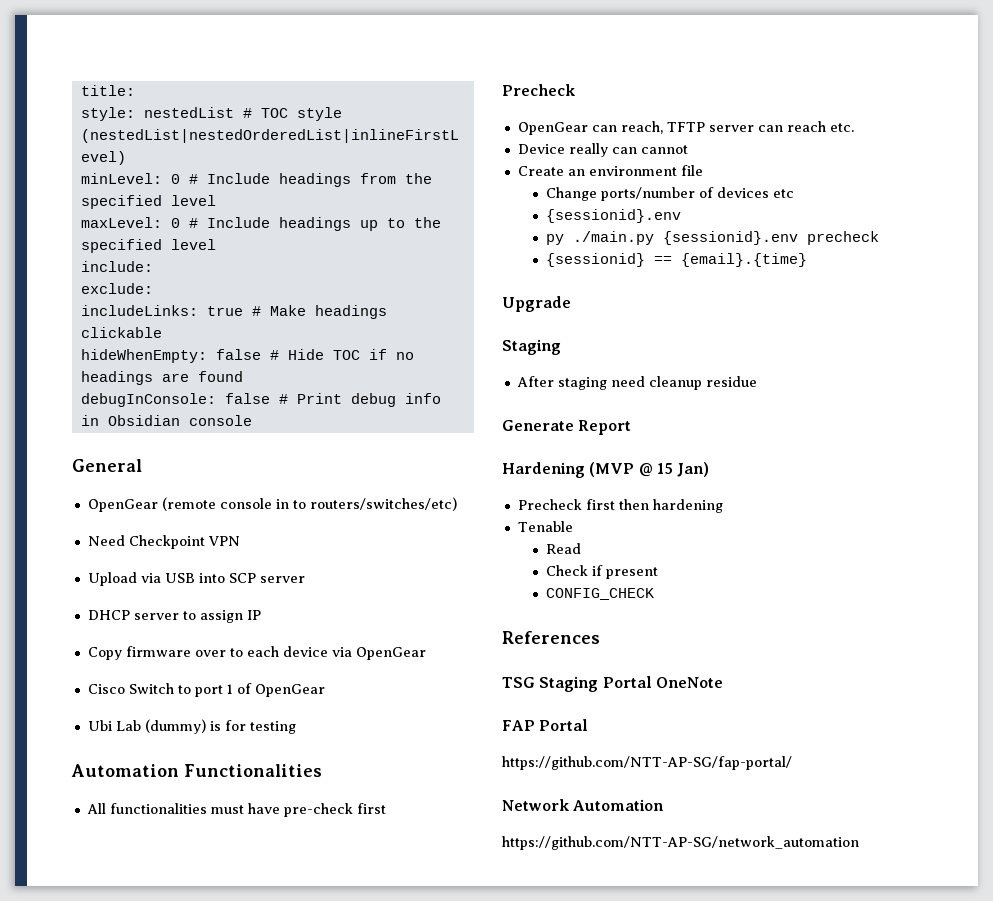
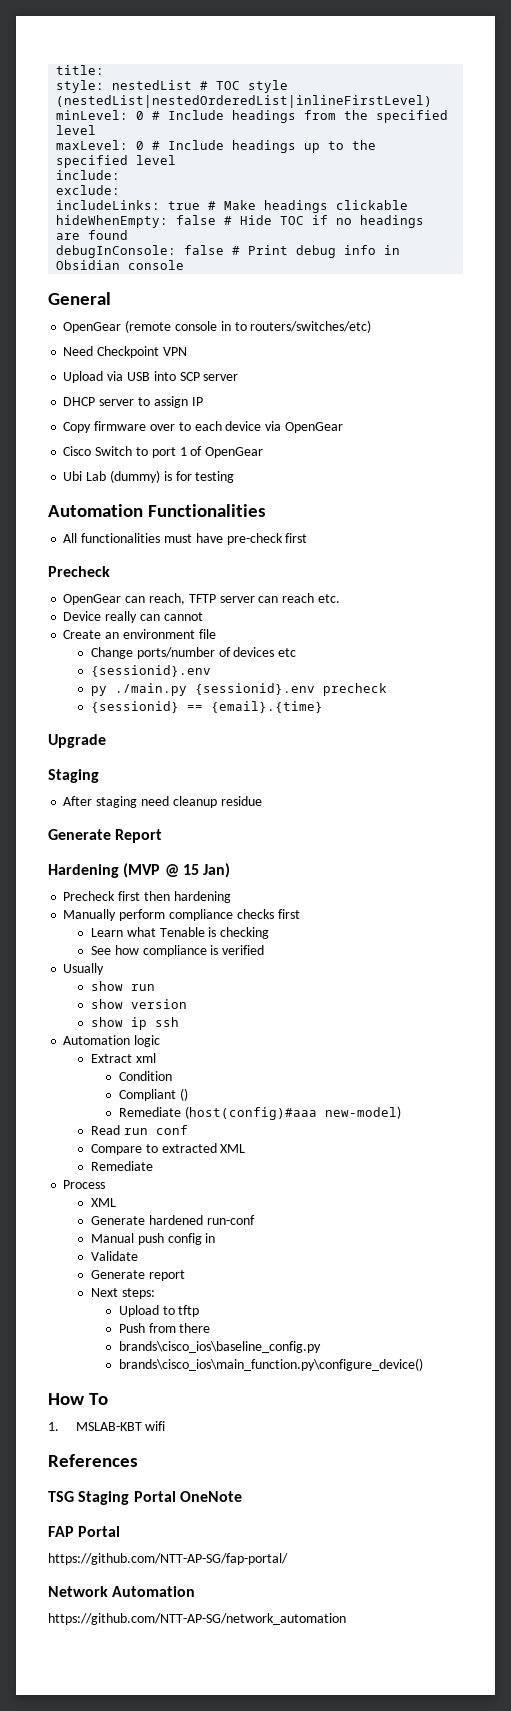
- Tenable
- Read
- Check if present
- CONFIG_CHECK
+ Manually perform compliance checks first
+ Learn what Tenable is checking
+ See how compliance is verified
+ Usually
+ show run
+ show version
+ show ip ssh
+ Automation logic
+ Extract xml
+ Condition
+ Compliant ()
+ Remediate (host(config)#aaa new-model)
+ Read run conf
+ Compare to extracted XML
+ Remediate
+ Process
+ XML
+ Generate hardened run-conf
+ Manual push config in
+ Validate
+ Generate report
+ Next steps:
+ Upload to tftp
+ Push from there
+ brands\cisco_ios\baseline_config.py
+ brands\cisco_ios\main_function.py\configure_device()
+ How To
+ 1. MSLAB-KBT wifi

